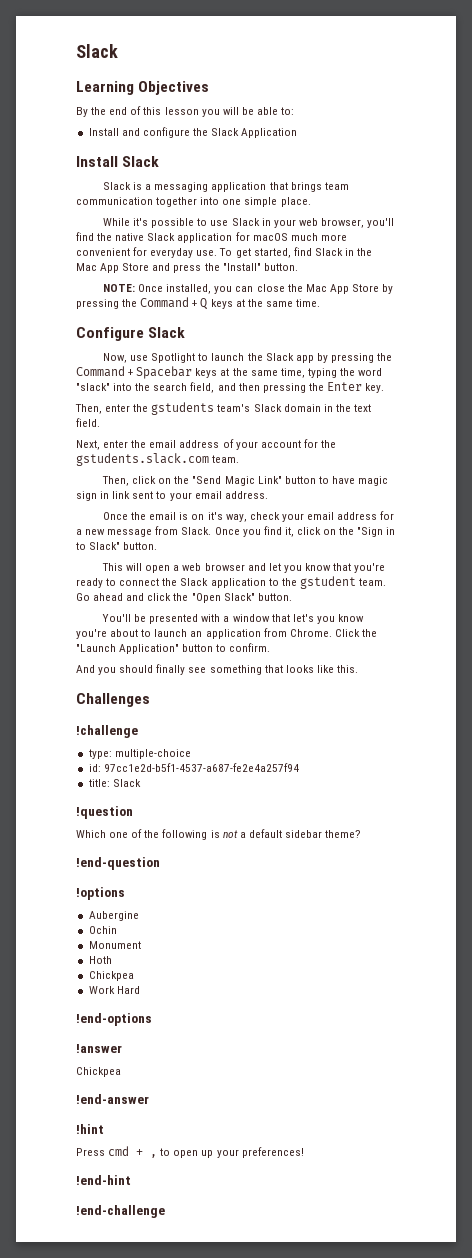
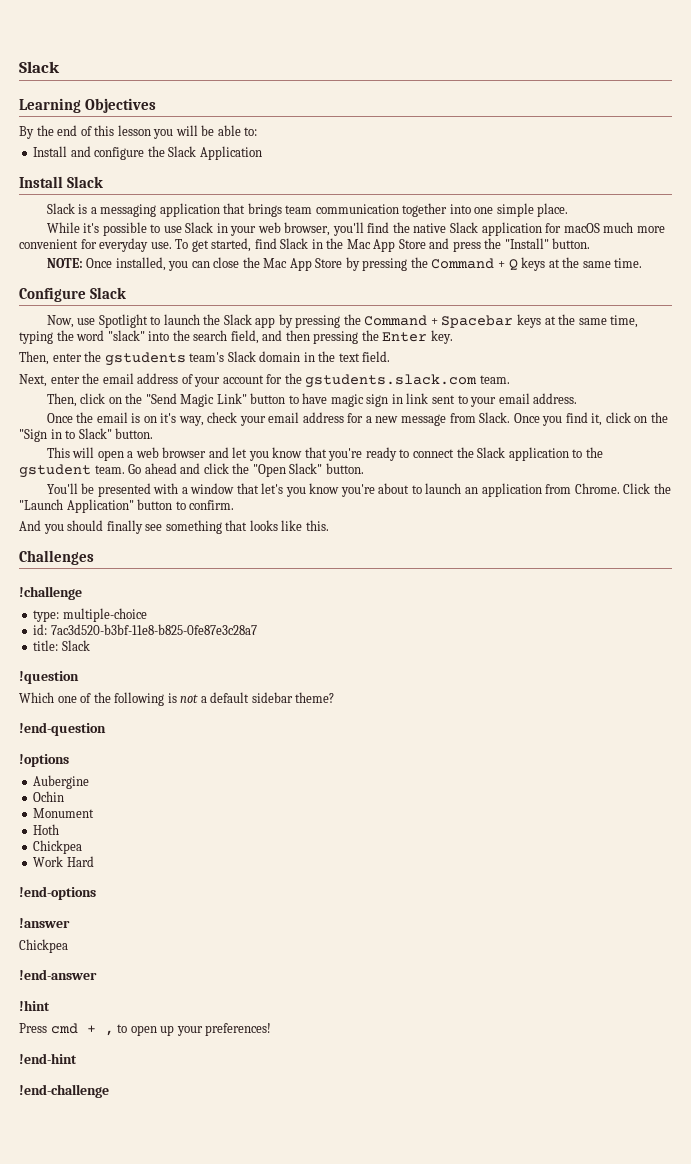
- id: 97cc1e2d-b5f1-4537-a687-fe2e4a257f94
+ id: 7ac3d520-b3bf-11e8-b825-0fe87e3c28a7

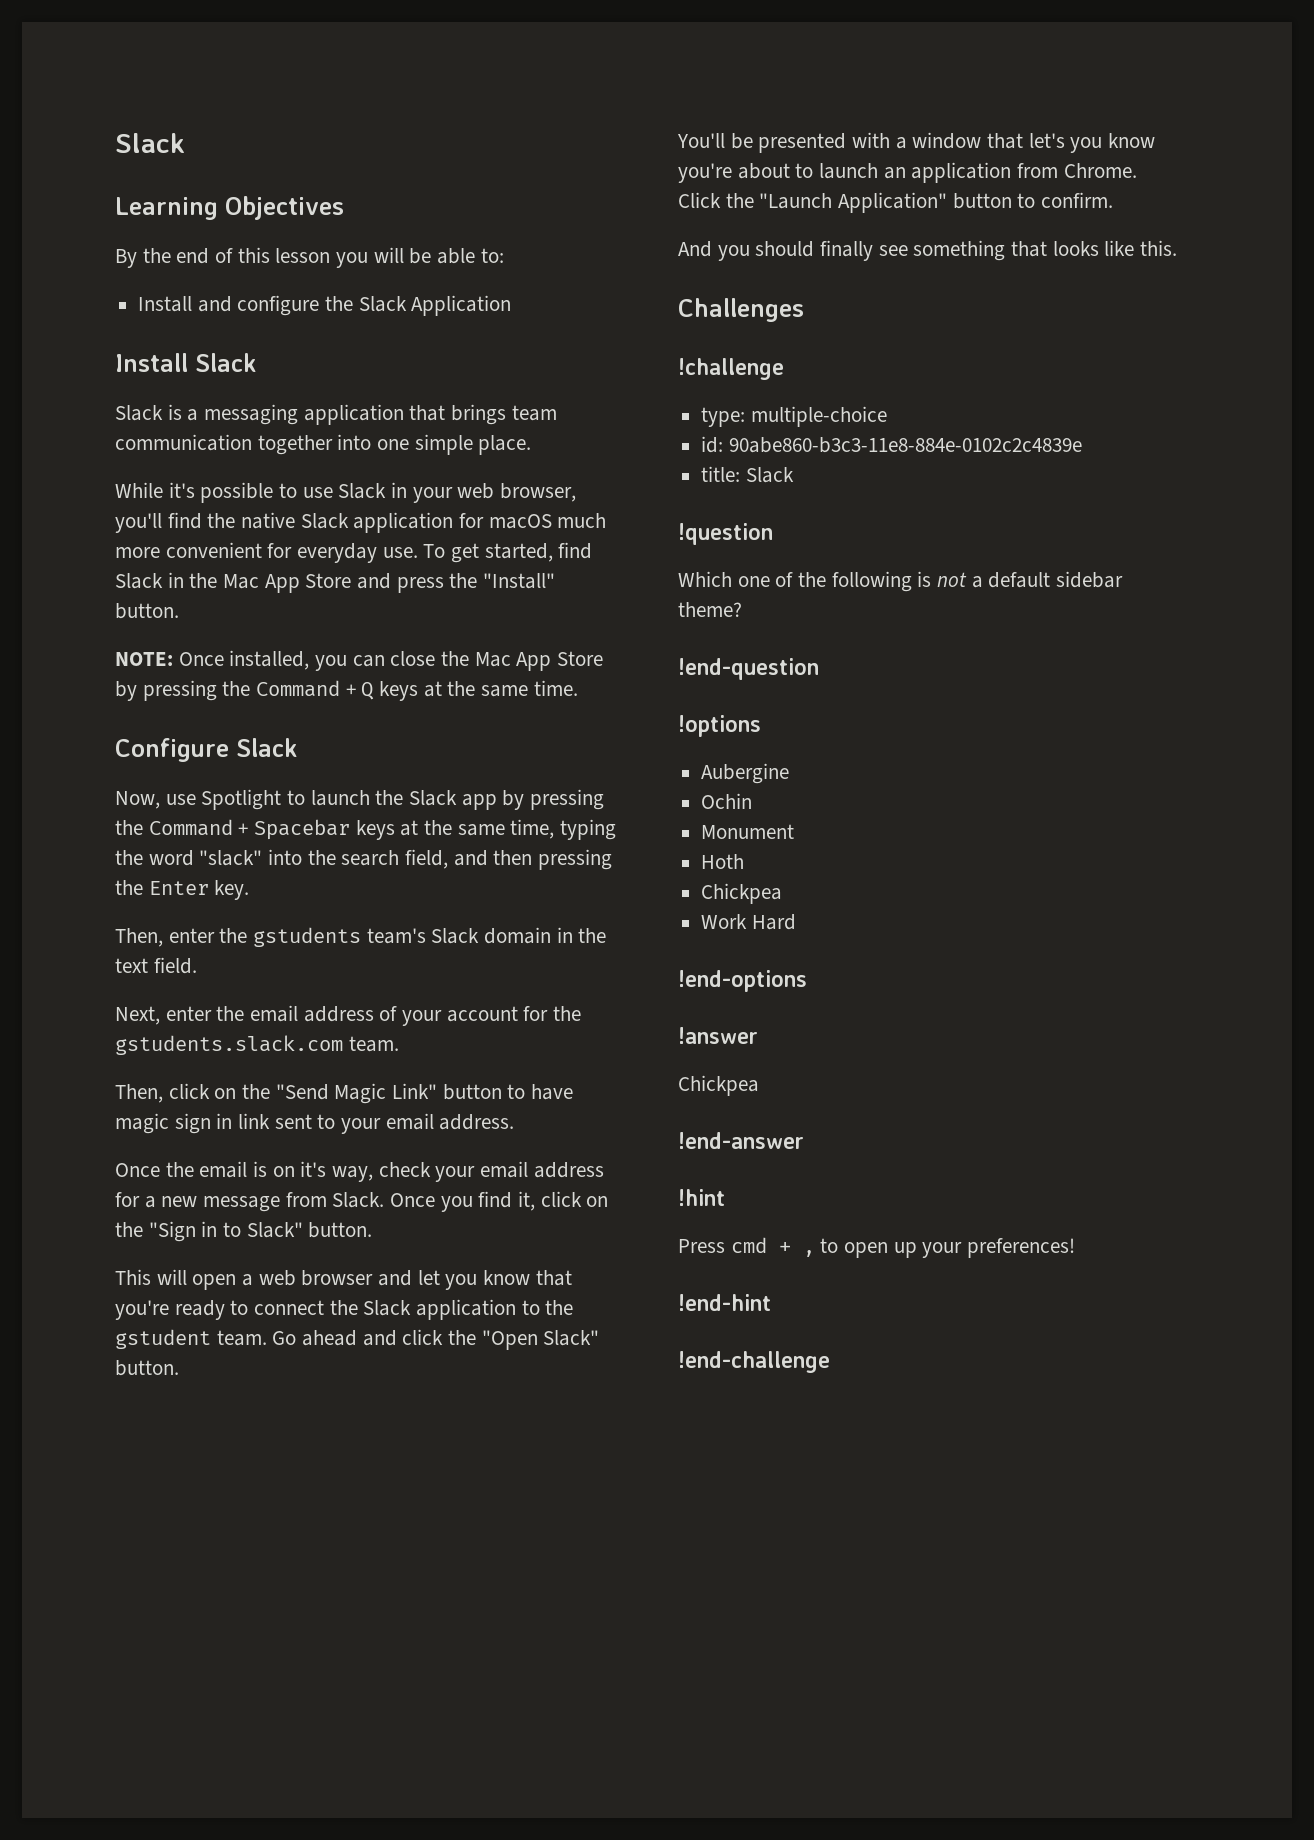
- id: 7ac3d520-b3bf-11e8-b825-0fe87e3c28a7
+ id: 90abe860-b3c3-11e8-884e-0102c2c4839e

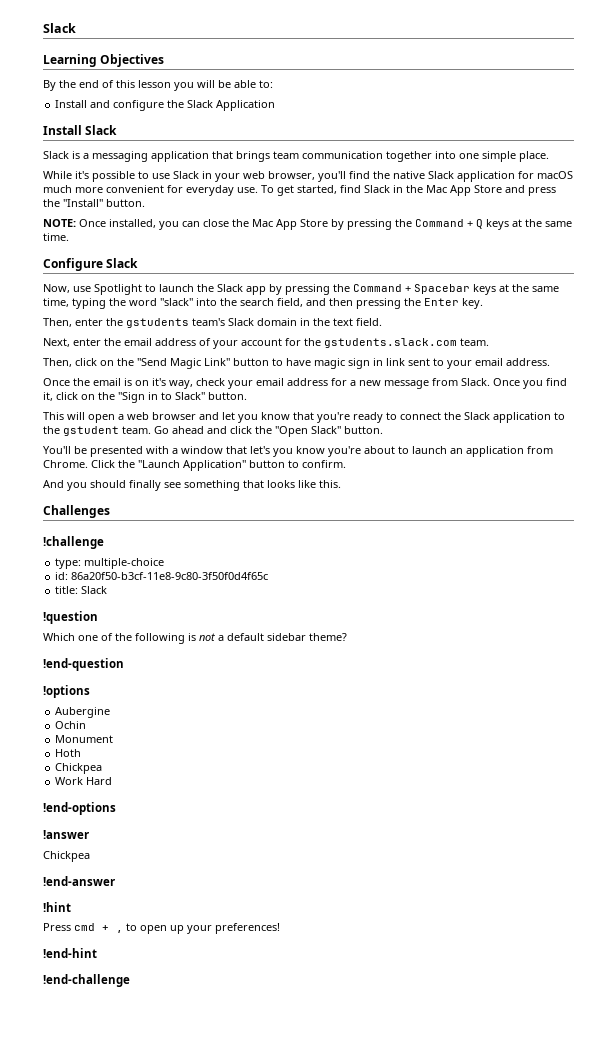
- id: 90abe860-b3c3-11e8-884e-0102c2c4839e
+ id: 86a20f50-b3cf-11e8-9c80-3f50f0d4f65c

